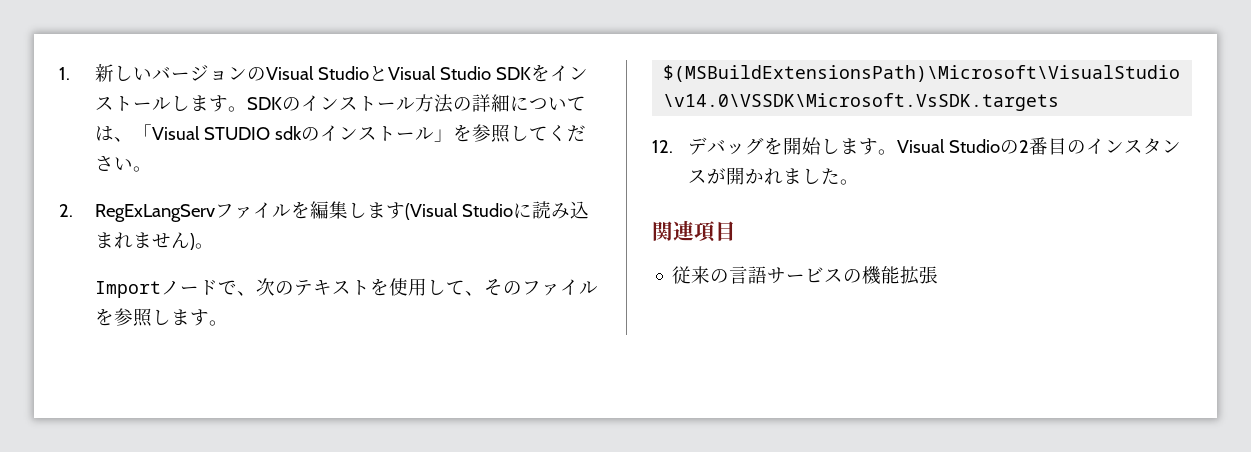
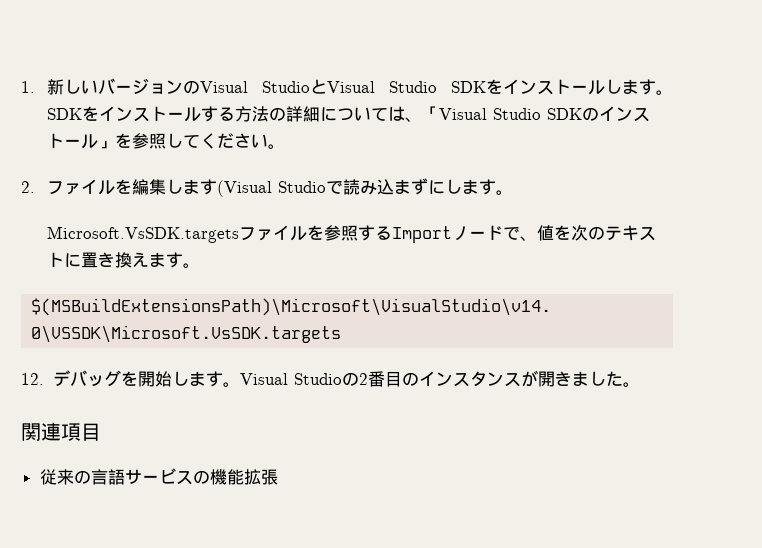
- SDKのインストール方法の詳細については、「Visual STUDIO sdkのインストール」を参照してください。
+ SDKをインストールする方法の詳細については、「Visual Studio SDKのインストール」を参照してください。
- 2. RegExLangServファイルを編集します(Visual Studioに読み込まれません)。
- Importノードで、次のテキストを使用して、そのファイルを参照します。
+ 2.ファイルを編集します(Visual Studioで読み込まずにします。
+ Microsoft.VsSDK.targetsファイルを参照するImportノードで、値を次のテキストに置き換えます。
- Visual Studioの2番目のインスタンスが開かれました。
+ Visual Studioの2番目のインスタンスが開きました。

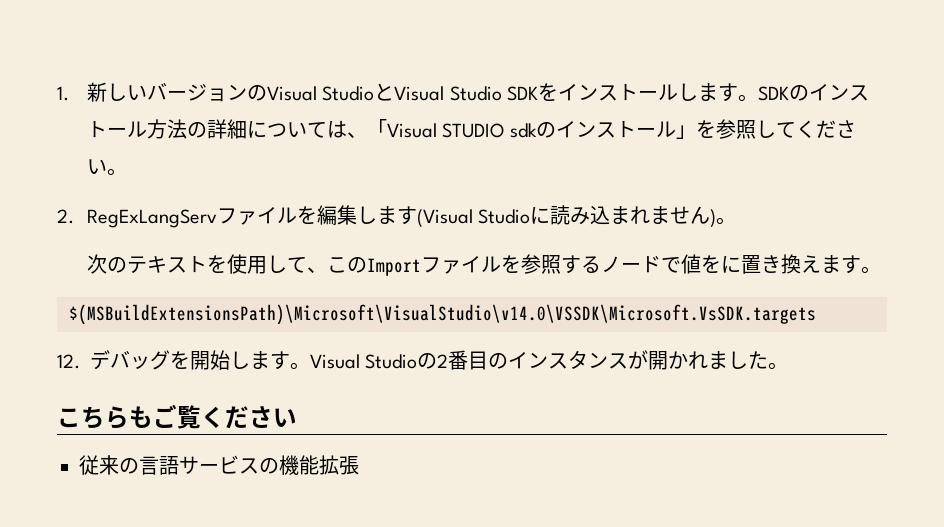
- SDKをインストールする方法の詳細については、「Visual Studio SDKのインストール」を参照してください。
+ SDKのインストール方法の詳細については、「Visual STUDIO sdkのインストール」を参照してください。
- 2.ファイルを編集します(Visual Studioで読み込まずにします。
- Microsoft.VsSDK.targetsファイルを参照するImportノードで、値を次のテキストに置き換えます。
+ 2. RegExLangServファイルを編集します(Visual Studioに読み込まれません)。
+ 次のテキストを使用して、このImportファイルを参照するノードで値をに置き換えます。
- Visual Studioの2番目のインスタンスが開きました。
+ Visual Studioの2番目のインスタンスが開かれました。
- 関連項目
+ こちらもご覧ください

